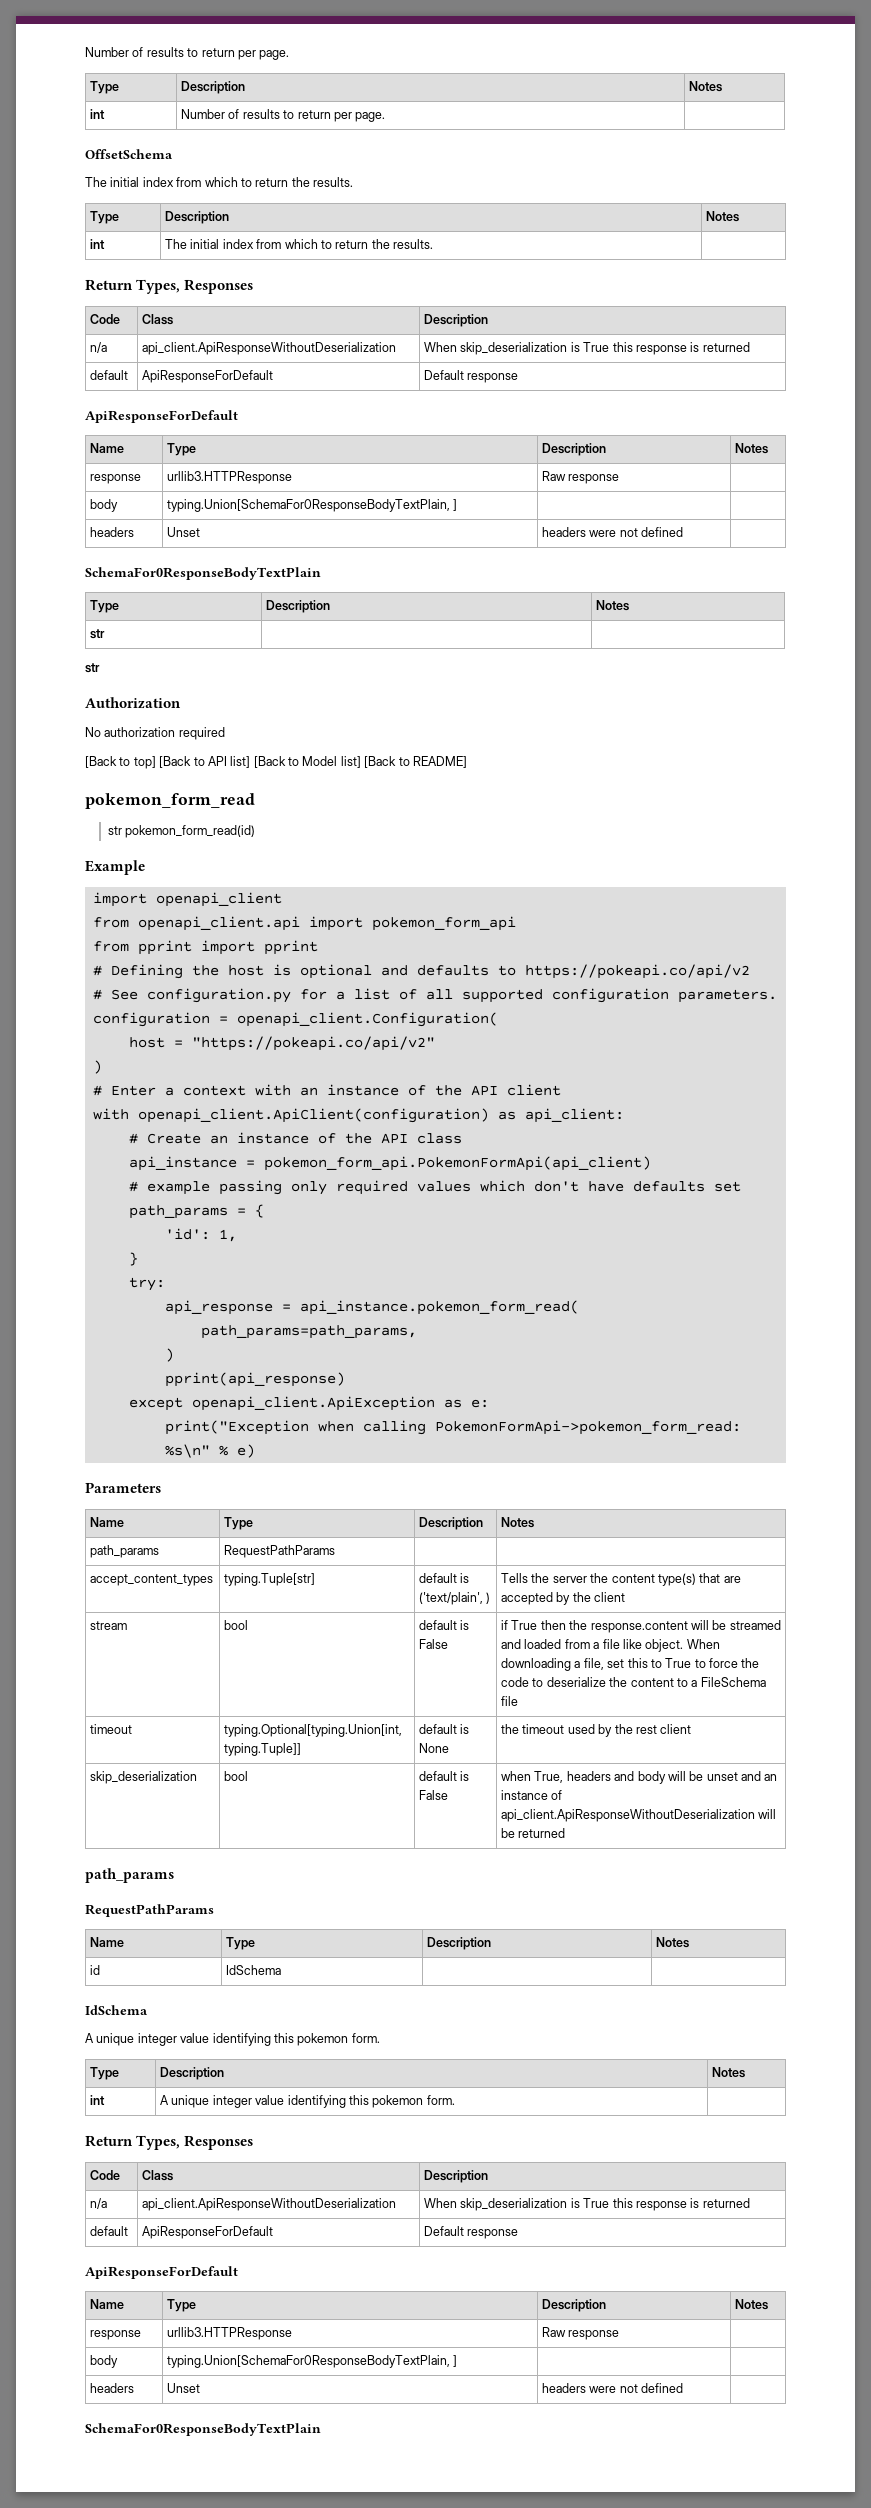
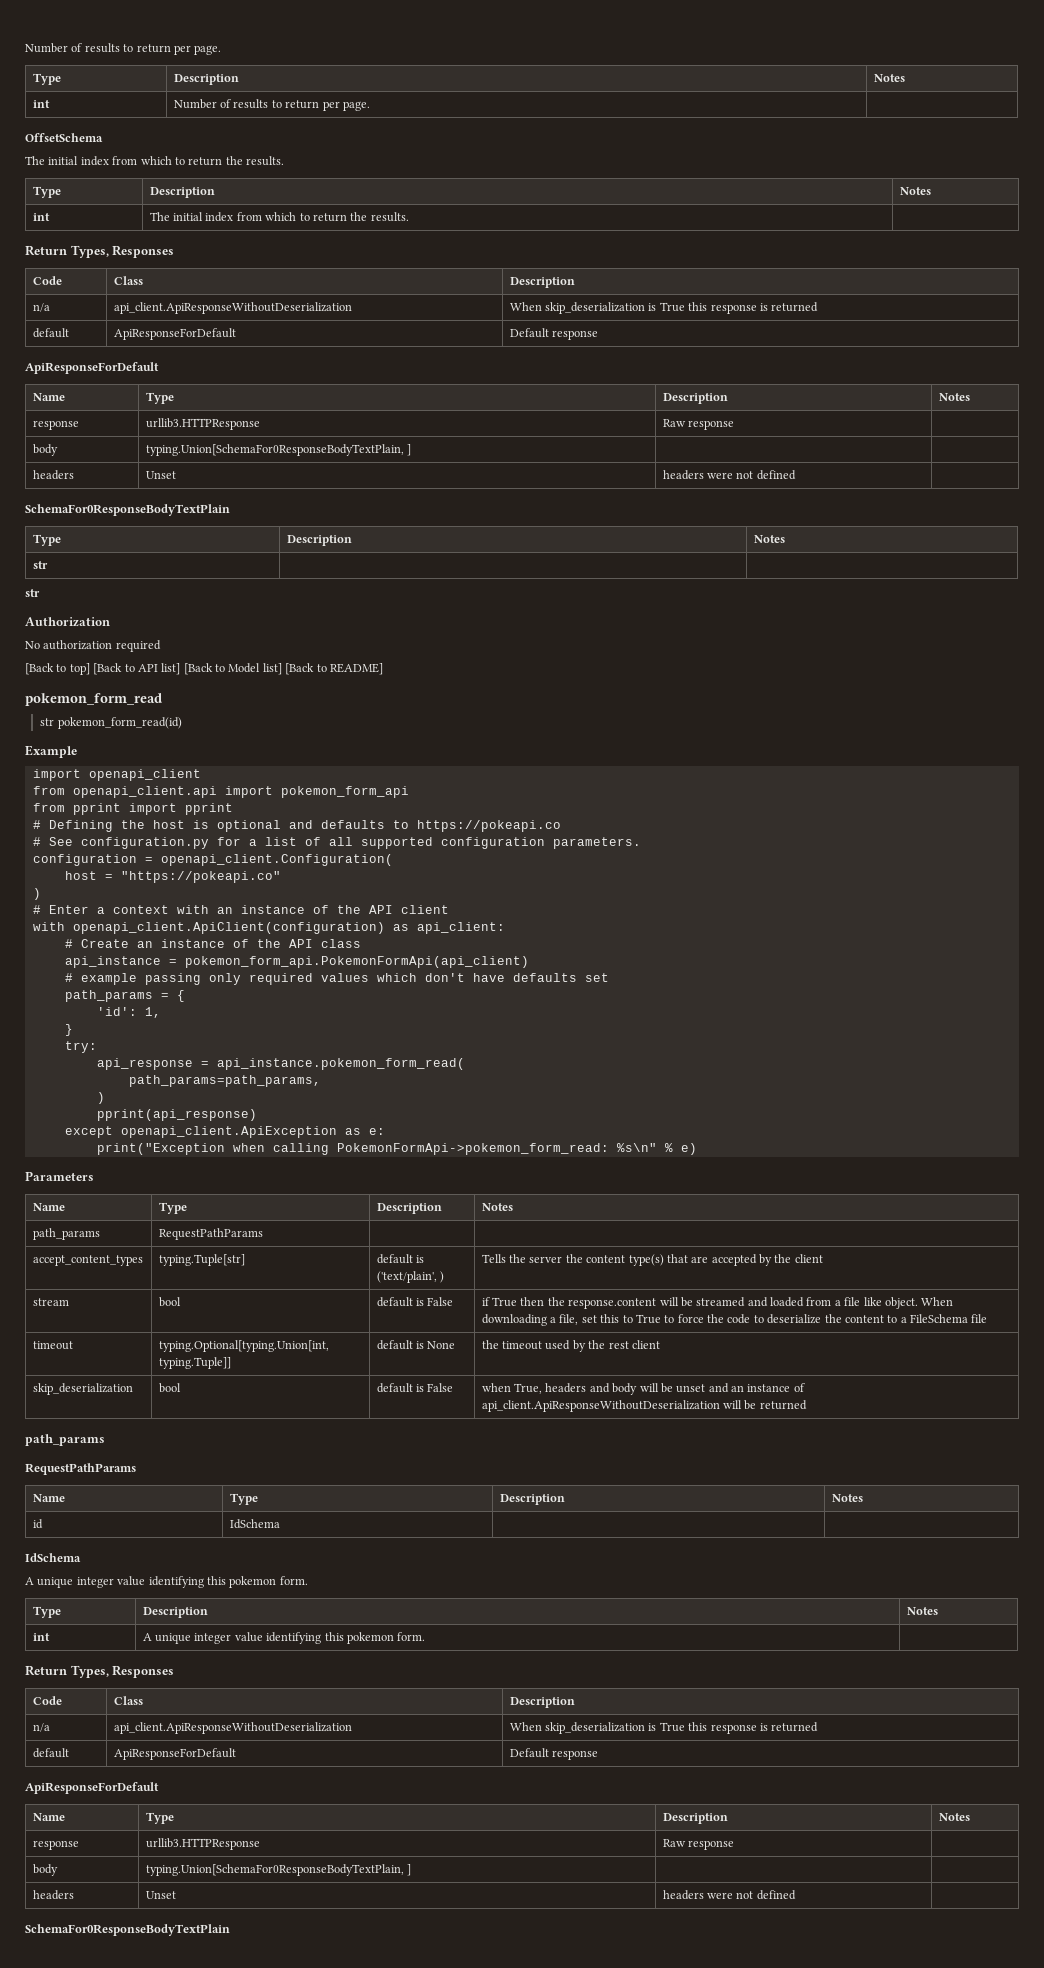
- # Defining the host is optional and defaults to https://pokeapi.co/api/v2
+ # Defining the host is optional and defaults to https://pokeapi.co
- host = "https://pokeapi.co/api/v2"
+ host = "https://pokeapi.co"

